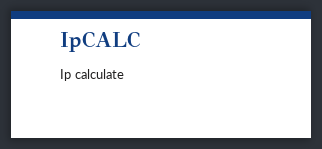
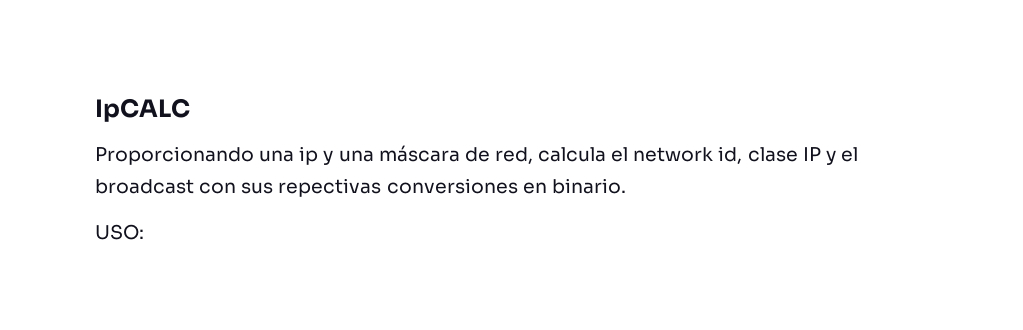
- Ip calculate
+ Proporcionando una ip y una máscara de red, calcula el network id, clase IP y el broadcast con sus repectivas conversiones en binario.
+ USO:

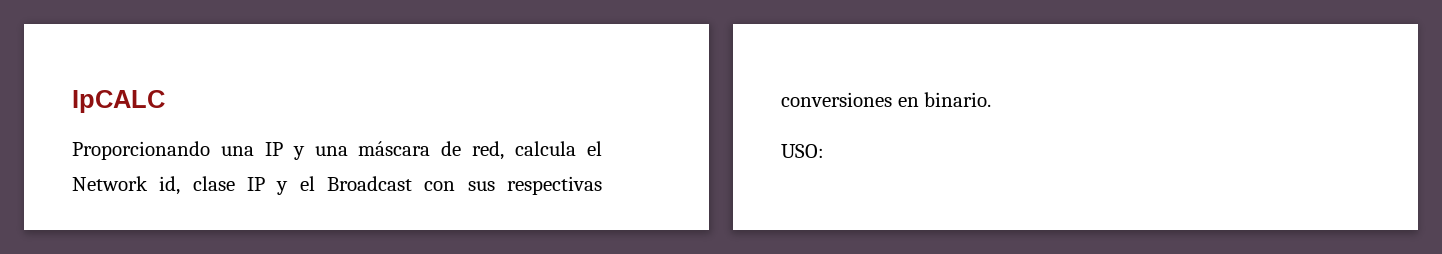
- Proporcionando una ip y una máscara de red, calcula el network id, clase IP y el broadcast con sus repectivas conversiones en binario.
+ Proporcionando una IP y una máscara de red, calcula el Network id, clase IP y el Broadcast con sus respectivas conversiones en binario.

